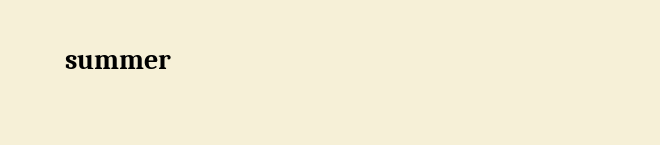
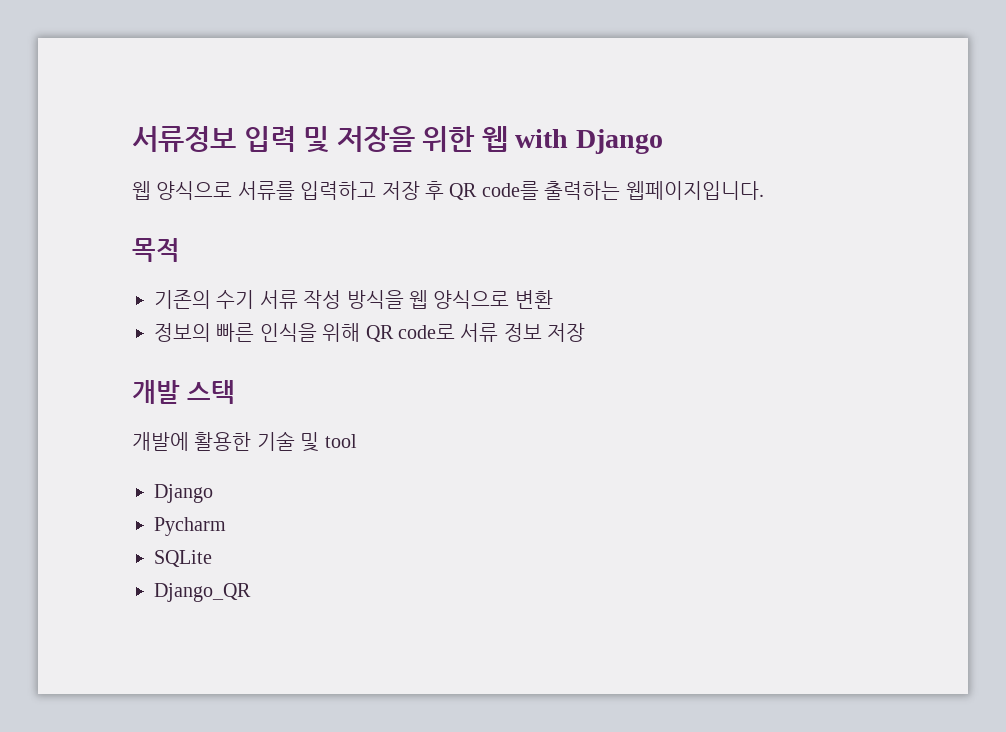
- summer
+ 서류정보 입력 및 저장을 위한 웹 with Django
+ 웹 양식으로 서류를 입력하고 저장 후 QR code를 출력하는 웹페이지입니다.
+ 목적
+ 기존의 수기 서류 작성 방식을 웹 양식으로 변환
+ 정보의 빠른 인식을 위해 QR code로 서류 정보 저장
+ 개발 스택
+ 개발에 활용한 기술 및 tool
+ Django
+ Pycharm
+ SQLite
+ Django_QR

